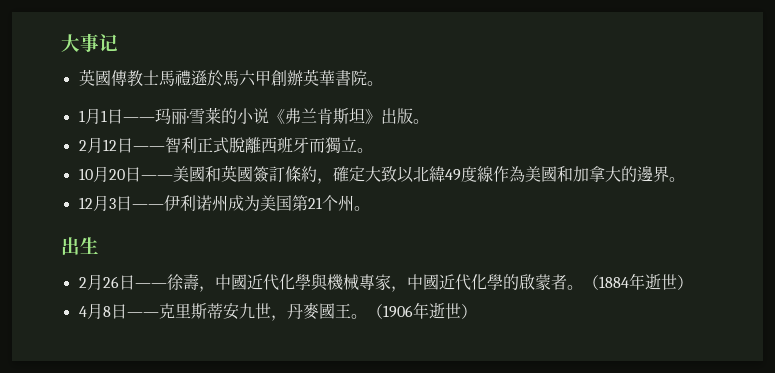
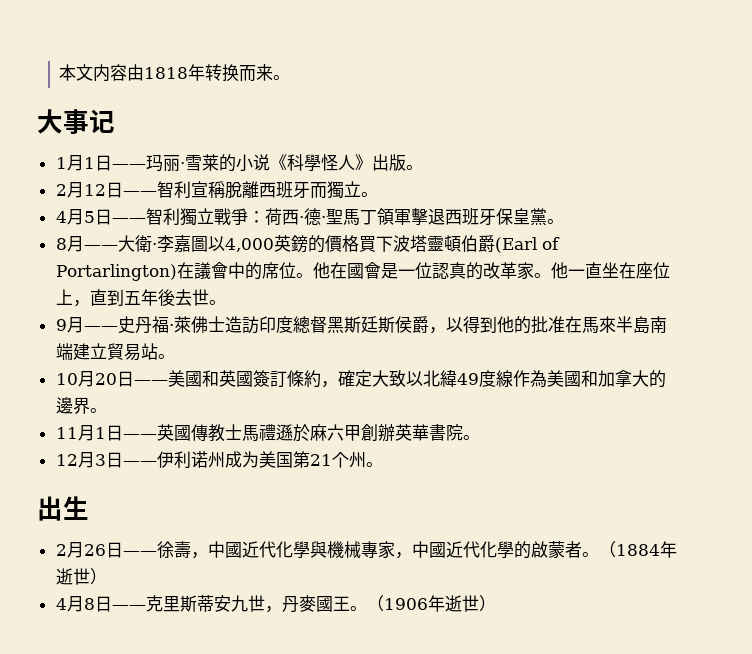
+ 本文内容由1818年转换而来。
  大事记
- 英國傳教士馬禮遜於馬六甲創辦英華書院。
- 1月1日——玛丽·雪莱的小说《弗兰肯斯坦》出版。
+ 1月1日——玛丽·雪莱的小说《科學怪人》出版。
- 2月12日——智利正式脫離西班牙而獨立。
+ 2月12日——智利宣稱脫離西班牙而獨立。
+ 4月5日——智利獨立戰爭：荷西·德·聖馬丁領軍擊退西班牙保皇黨。
+ 8月——大衛·李嘉圖以4,000英鎊的價格買下波塔靈頓伯爵(Earl of Portarlington)在議會中的席位。他在國會是一位認真的改革家。他一直坐在座位上，直到五年後去世。
+ 9月——史丹福·萊佛士造訪印度總督黑斯廷斯侯爵，以得到他的批准在馬來半島南端建立貿易站。
+ 11月1日——英國傳教士馬禮遜於麻六甲創辦英華書院。

